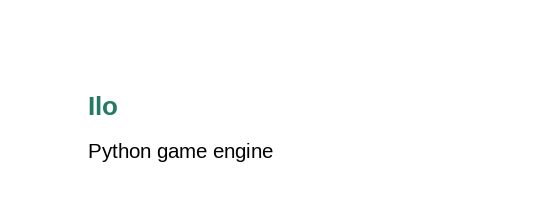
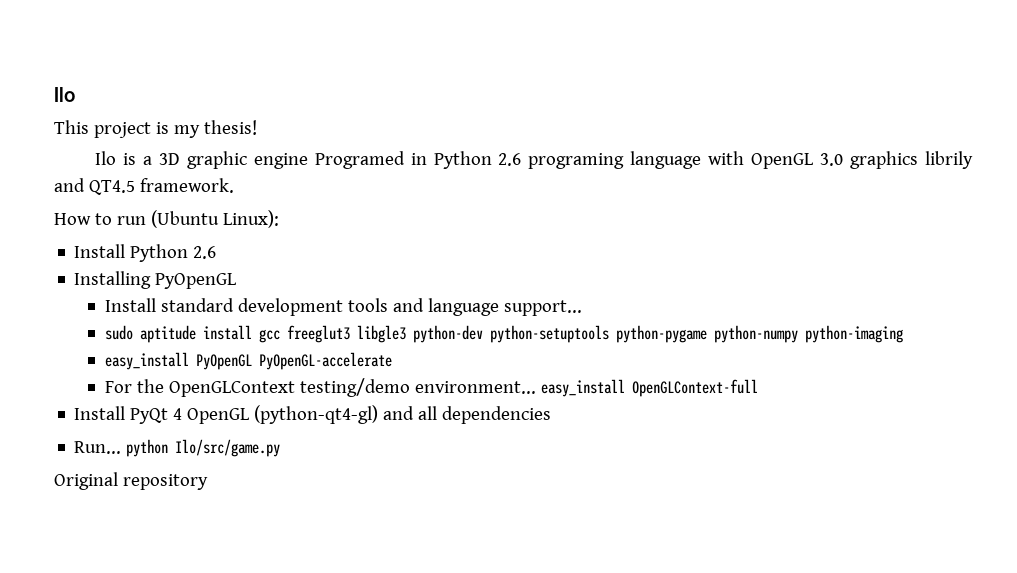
- Python game engine
+ This project is my thesis!
+ Ilo is a 3D graphic engine Programed in Python 2.6 programing language with OpenGL 3.0 graphics librily and QT4.5 framework.
+ How to run (Ubuntu Linux):
+ Install Python 2.6
+ Installing PyOpenGL
+ Install standard development tools and language support...
+ sudo aptitude install gcc freeglut3 libgle3 python-dev python-setuptools python-pygame python-numpy python-imaging
+ easy_install PyOpenGL PyOpenGL-accelerate
+ For the OpenGLContext testing/demo environment... easy_install OpenGLContext-full
+ Install PyQt 4 OpenGL (python-qt4-gl) and all dependencies
+ Run... python Ilo/src/game.py
+ Original repository

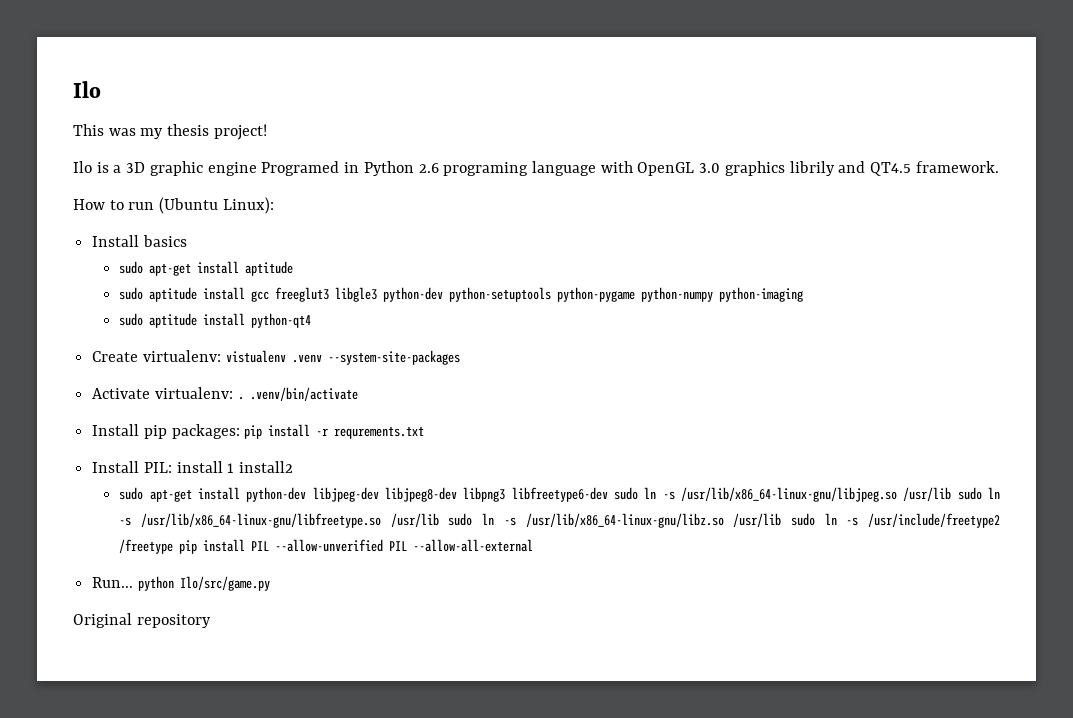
- This project is my thesis!
+ This was my thesis project!
- Install Python 2.6
- Installing PyOpenGL
- Install standard development tools and language support...
+ Install basics
+ sudo apt-get install aptitude
- easy_install PyOpenGL PyOpenGL-accelerate
- For the OpenGLContext testing/demo environment... easy_install OpenGLContext-full
- Install PyQt 4 OpenGL (python-qt4-gl) and all dependencies
+ sudo aptitude install python-qt4
+ Create virtualenv: vistualenv .venv --system-site-packages
+ Activate virtualenv: . .venv/bin/activate
+ Install pip packages: pip install -r requrements.txt
+ Install PIL: install 1 install2
+ sudo apt-get install python-dev libjpeg-dev libjpeg8-dev libpng3 libfreetype6-dev sudo ln -s /usr/lib/x86_64-linux-gnu/libjpeg.so /usr/lib sudo ln -s /usr/lib/x86_64-linux-gnu/libfreetype.so /usr/lib sudo ln -s /usr/lib/x86_64-linux-gnu/libz.so /usr/lib sudo ln -s /usr/include/freetype2 /freetype pip install PIL --allow-unverified PIL --allow-all-external

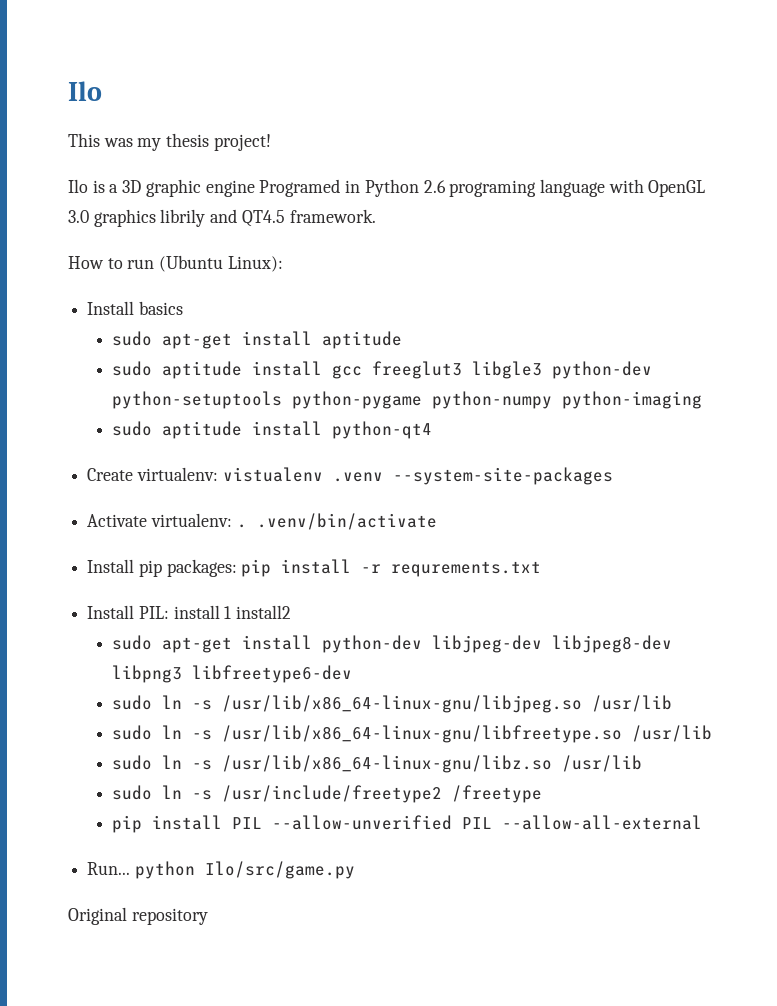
- sudo apt-get install python-dev libjpeg-dev libjpeg8-dev libpng3 libfreetype6-dev sudo ln -s /usr/lib/x86_64-linux-gnu/libjpeg.so /usr/lib sudo ln -s /usr/lib/x86_64-linux-gnu/libfreetype.so /usr/lib sudo ln -s /usr/lib/x86_64-linux-gnu/libz.so /usr/lib sudo ln -s /usr/include/freetype2 /freetype pip install PIL --allow-unverified PIL --allow-all-external
+ sudo apt-get install python-dev libjpeg-dev libjpeg8-dev libpng3 libfreetype6-dev
+ sudo ln -s /usr/lib/x86_64-linux-gnu/libjpeg.so /usr/lib
+ sudo ln -s /usr/lib/x86_64-linux-gnu/libfreetype.so /usr/lib
+ sudo ln -s /usr/lib/x86_64-linux-gnu/libz.so /usr/lib
+ sudo ln -s /usr/include/freetype2 /freetype
+ pip install PIL --allow-unverified PIL --allow-all-external

